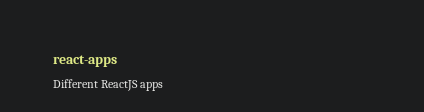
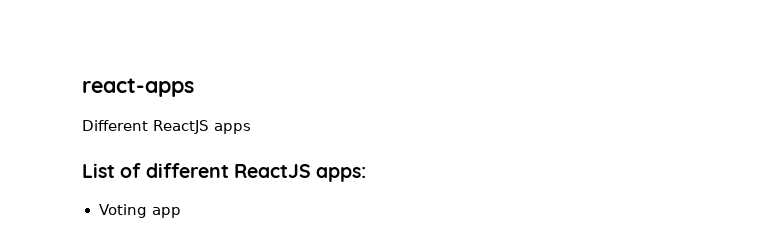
+ List of different ReactJS apps:
+ Voting app

